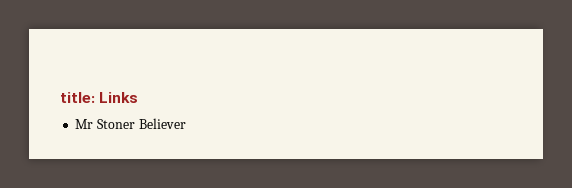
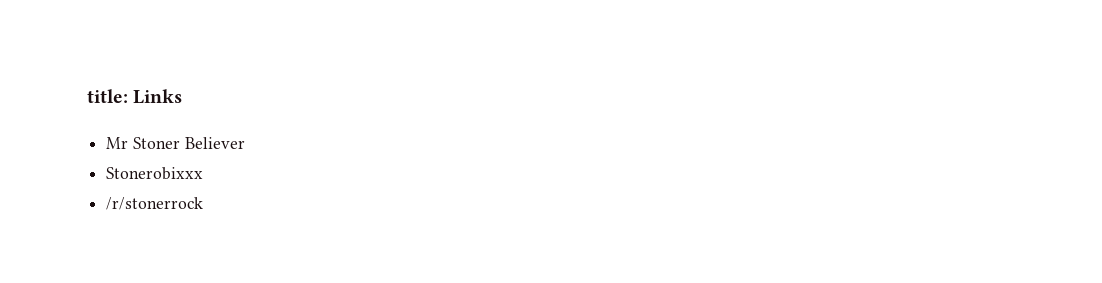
+ Stonerobixxx
+ /r/stonerrock

